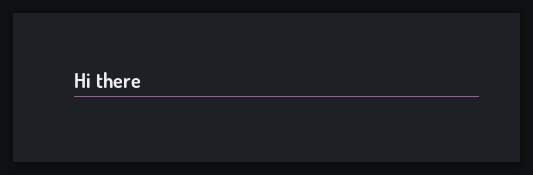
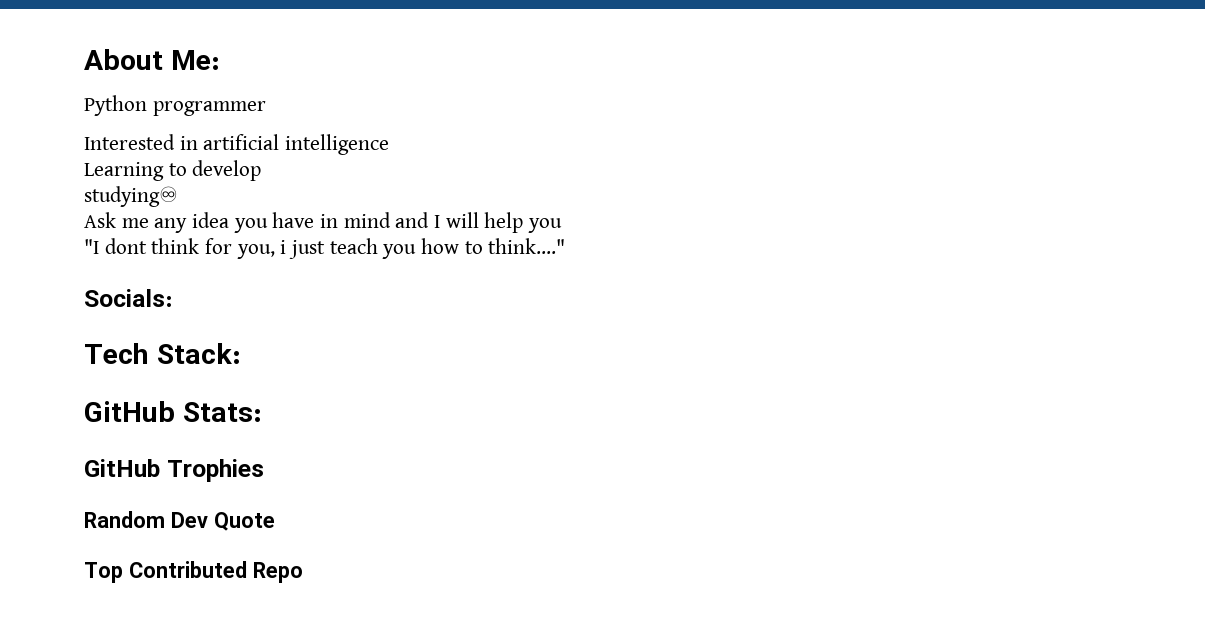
- Hi there
+ About Me:
+ Python programmer
+ Interested in artificial intelligence
+ Learning to develop
+ studying♾
+ Ask me any idea you have in mind and I will help you
+ "I dont think for you, i just teach you how to think...."
+ Socials:
+ Tech Stack:
+ GitHub Stats:
+ GitHub Trophies
+ Random Dev Quote
+ Top Contributed Repo

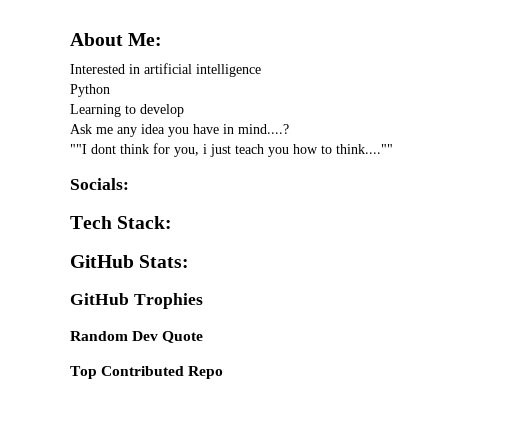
- Python programmer
+ Python
- studying♾
- Ask me any idea you have in mind and I will help you
- "I dont think for you, i just teach you how to think...."
+ Ask me any idea you have in mind....?
+ ""I dont think for you, i just teach you how to think....""

